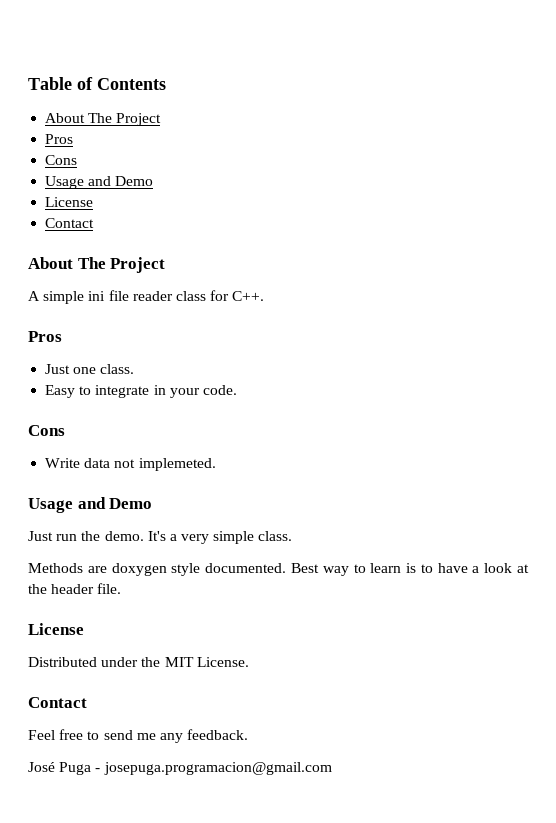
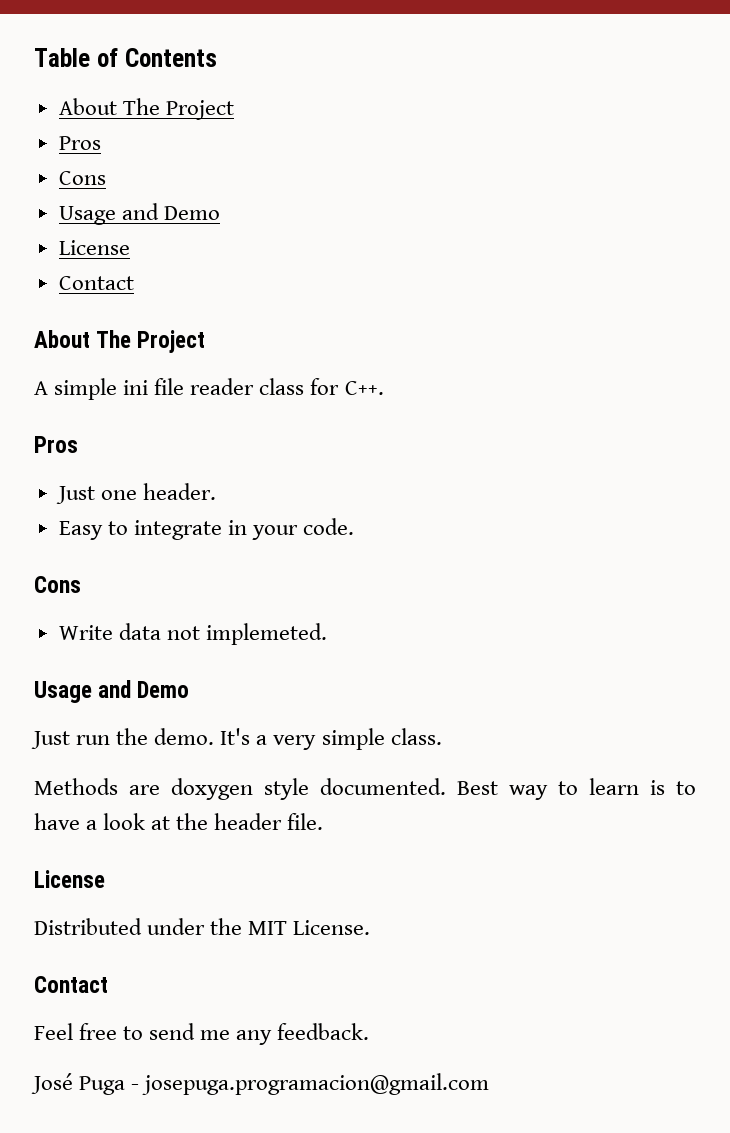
- Just one class.
+ Just one header.

